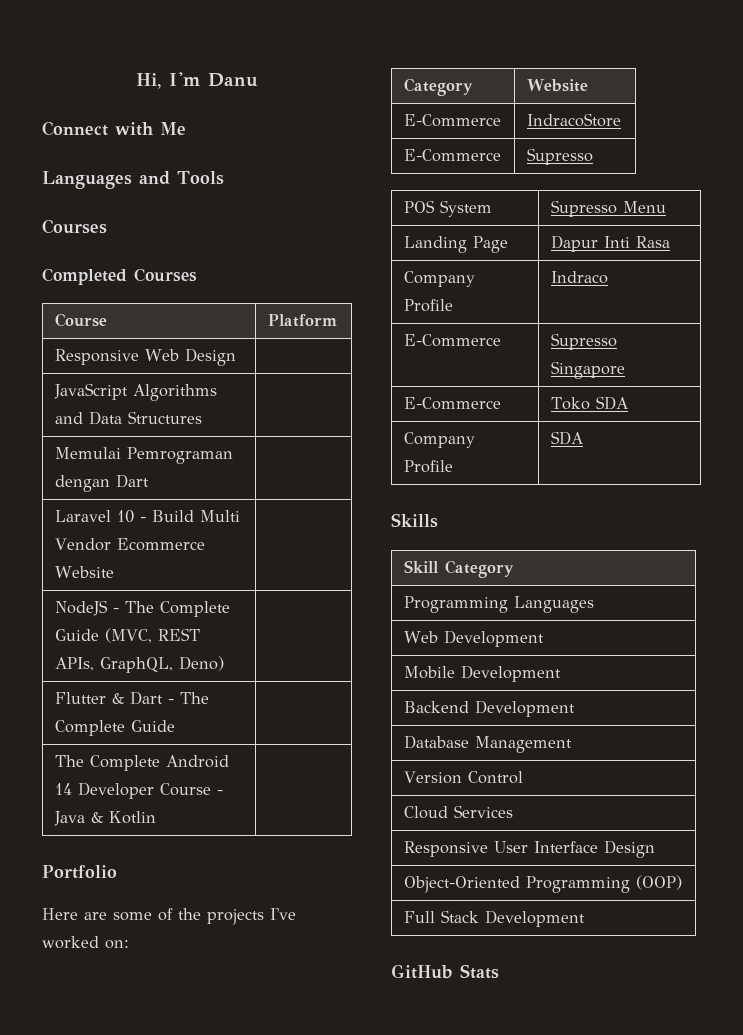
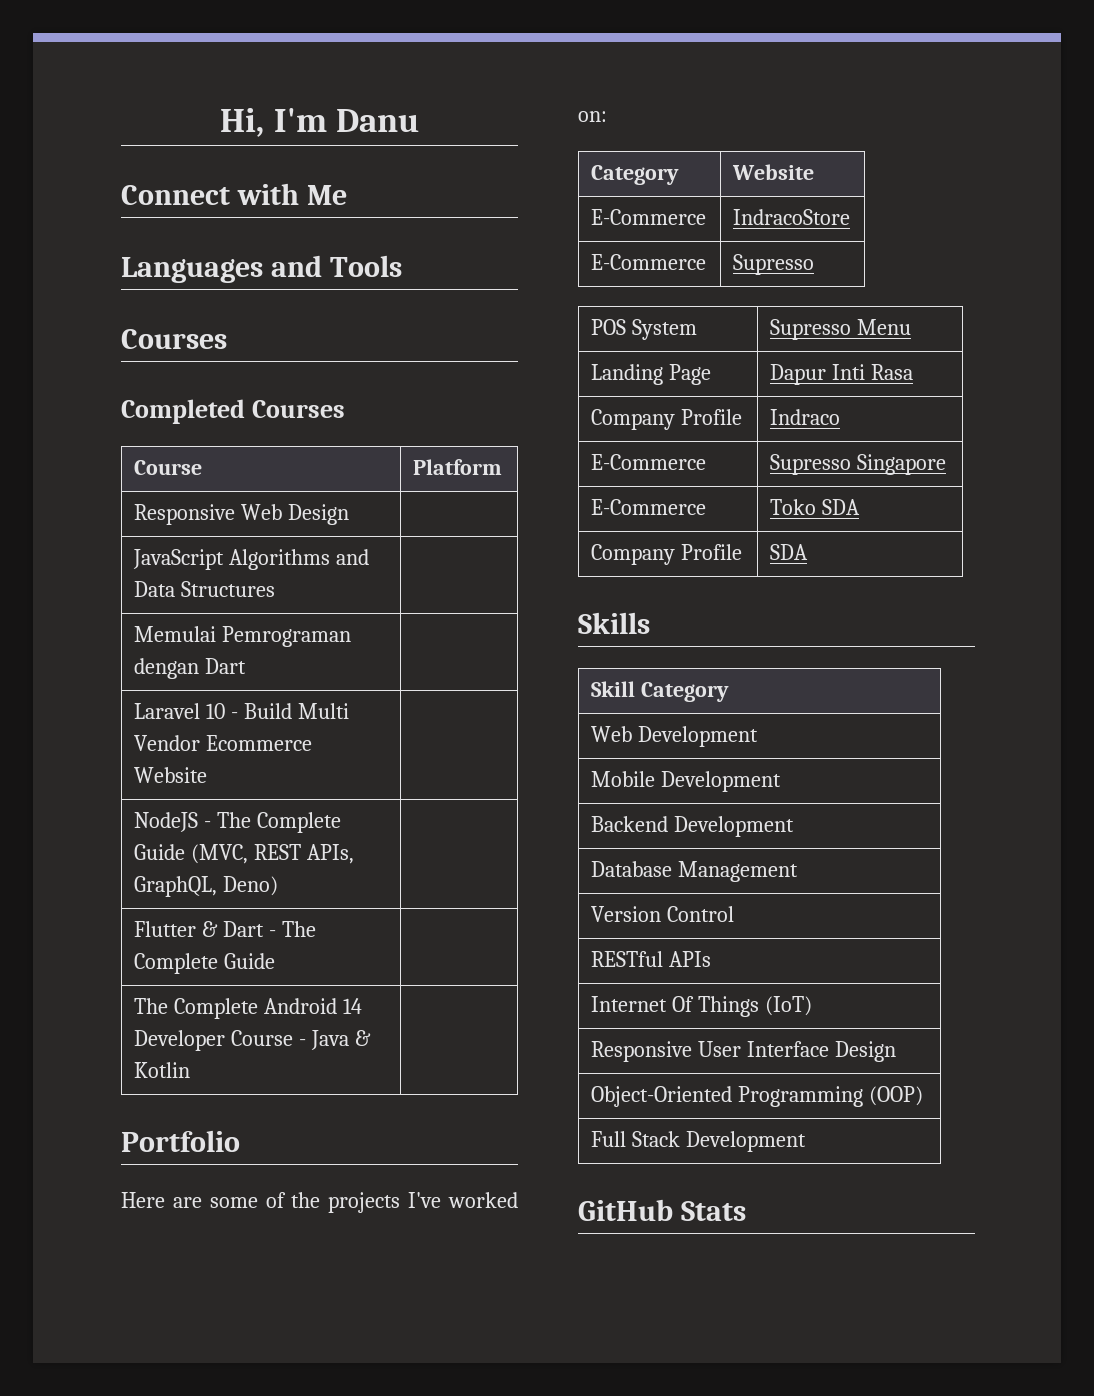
- Programming Languages
- Cloud Services
+ RESTful APIs
+ Internet Of Things (IoT)

